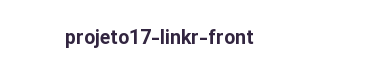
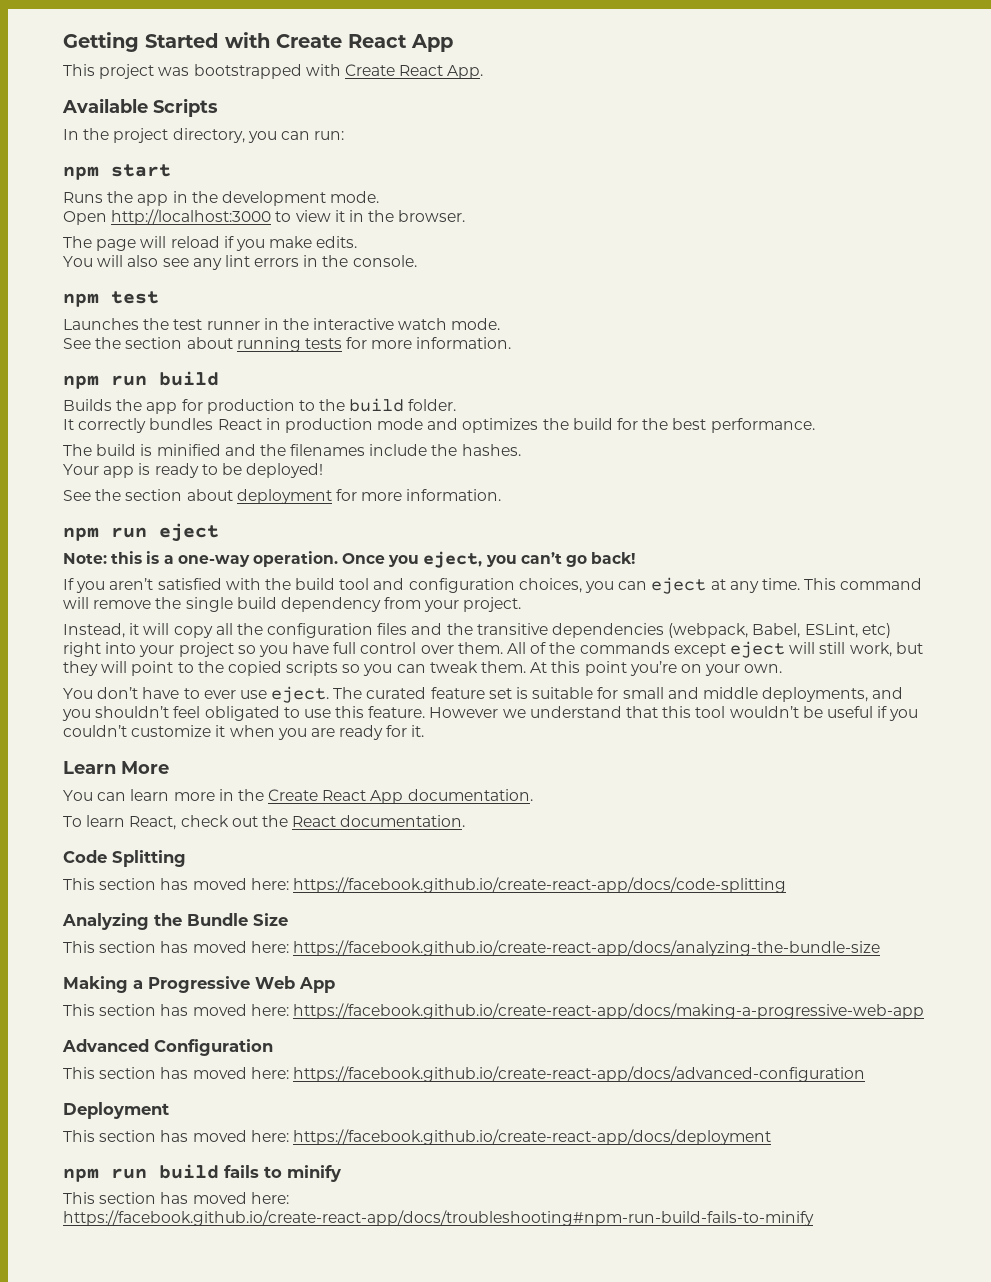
- projeto17-linkr-front
+ Getting Started with Create React App
+ This project was bootstrapped with Create React App.
+ Available Scripts
+ In the project directory, you can run:
+ npm start
+ Runs the app in the development mode.
+ Open http://localhost:3000 to view it in the browser.
+ The page will reload if you make edits.
+ You will also see any lint errors in the console.
+ npm test
+ Launches the test runner in the interactive watch mode.
+ See the section about running tests for more information.
+ npm run build
+ Builds the app for production to the build folder.
+ It correctly bundles React in production mode and optimizes the build for the best performance.
+ The build is minified and the filenames include the hashes.
+ Your app is ready to be deployed!
+ See the section about deployment for more information.
+ npm run eject
+ Note: this is a one-way operation. Once you eject, you can’t go back!
+ If you aren’t satisfied with the build tool and configuration choices, you can eject at any time. This command will remove the single build dependency from your project.
+ Instead, it will copy all the configuration files and the transitive dependencies (webpack, Babel, ESLint, etc) right into your project so you have full control over them. All of the commands except eject will still work, but they will point to the copied scripts so you can tweak them. At this point you’re on your own.
+ You don’t have to ever use eject. The curated feature set is suitable for small and middle deployments, and you shouldn’t feel obligated to use this feature. However we understand that this tool wouldn’t be useful if you couldn’t customize it when you are ready for it.
+ Learn More
+ You can learn more in the Create React App documentation.
+ To learn React, check out the React documentation.
+ Code Splitting
+ This section has moved here: https://facebook.github.io/create-react-app/docs/code-splitting
+ Analyzing the Bundle Size
+ This section has moved here: https://facebook.github.io/create-react-app/docs/analyzing-the-bundle-size
+ Making a Progressive Web App
+ This section has moved here: https://facebook.github.io/create-react-app/docs/making-a-progressive-web-app
+ Advanced Configuration
+ This section has moved here: https://facebook.github.io/create-react-app/docs/advanced-configuration
+ Deployment
+ This section has moved here: https://facebook.github.io/create-react-app/docs/deployment
+ npm run build fails to minify
+ This section has moved here: https://facebook.github.io/create-react-app/docs/troubleshooting#npm-run-build-fails-to-minify

